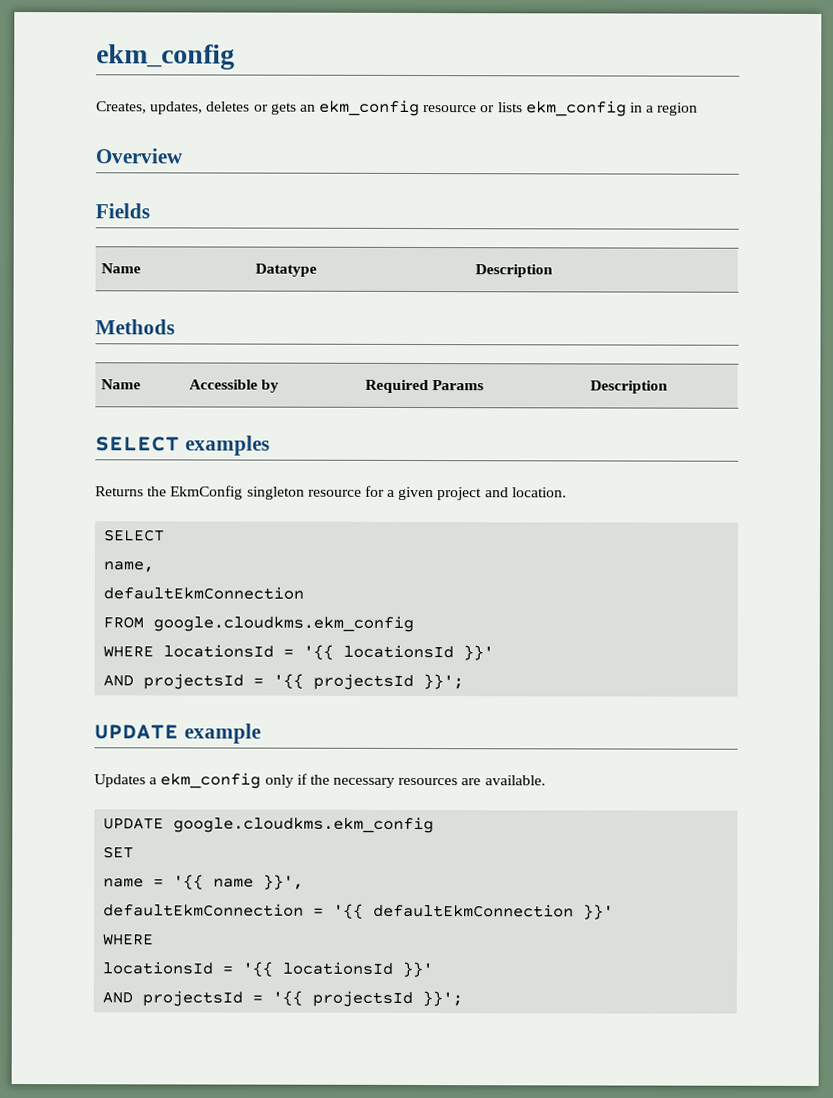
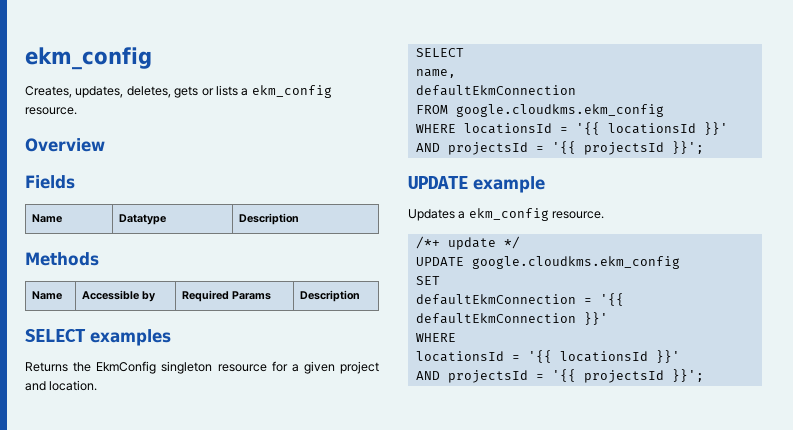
- Creates, updates, deletes or gets an ekm_config resource or lists ekm_config in a region
+ Creates, updates, deletes, gets or lists a ekm_config resource.
- Updates a ekm_config only if the necessary resources are available.
+ Updates a ekm_config resource.
+ /*+ update */
  UPDATE google.cloudkms.ekm_config
  SET
- name = '{{ name }}',

